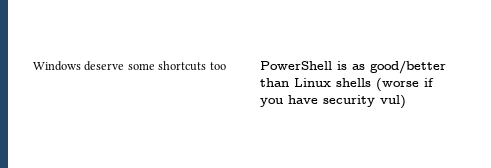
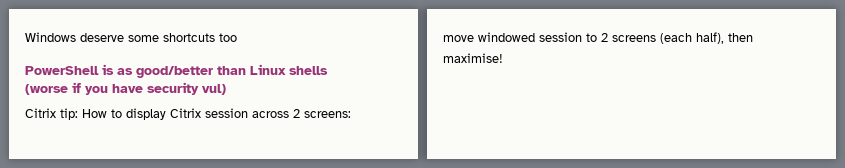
+ Citrix tip: How to display Citrix session across 2 screens: move windowed session to 2 screens (each half), then maximise!

